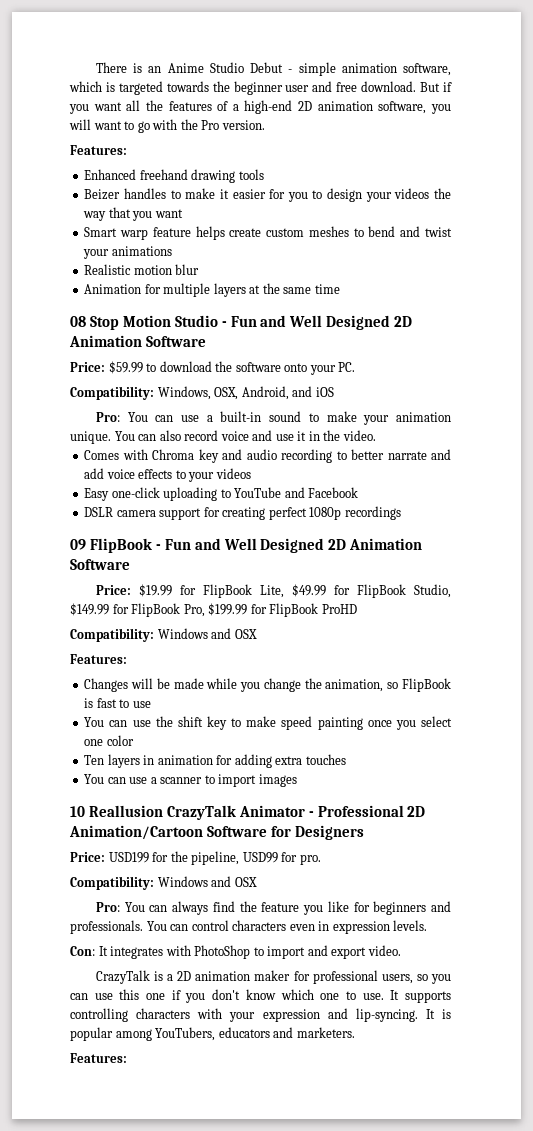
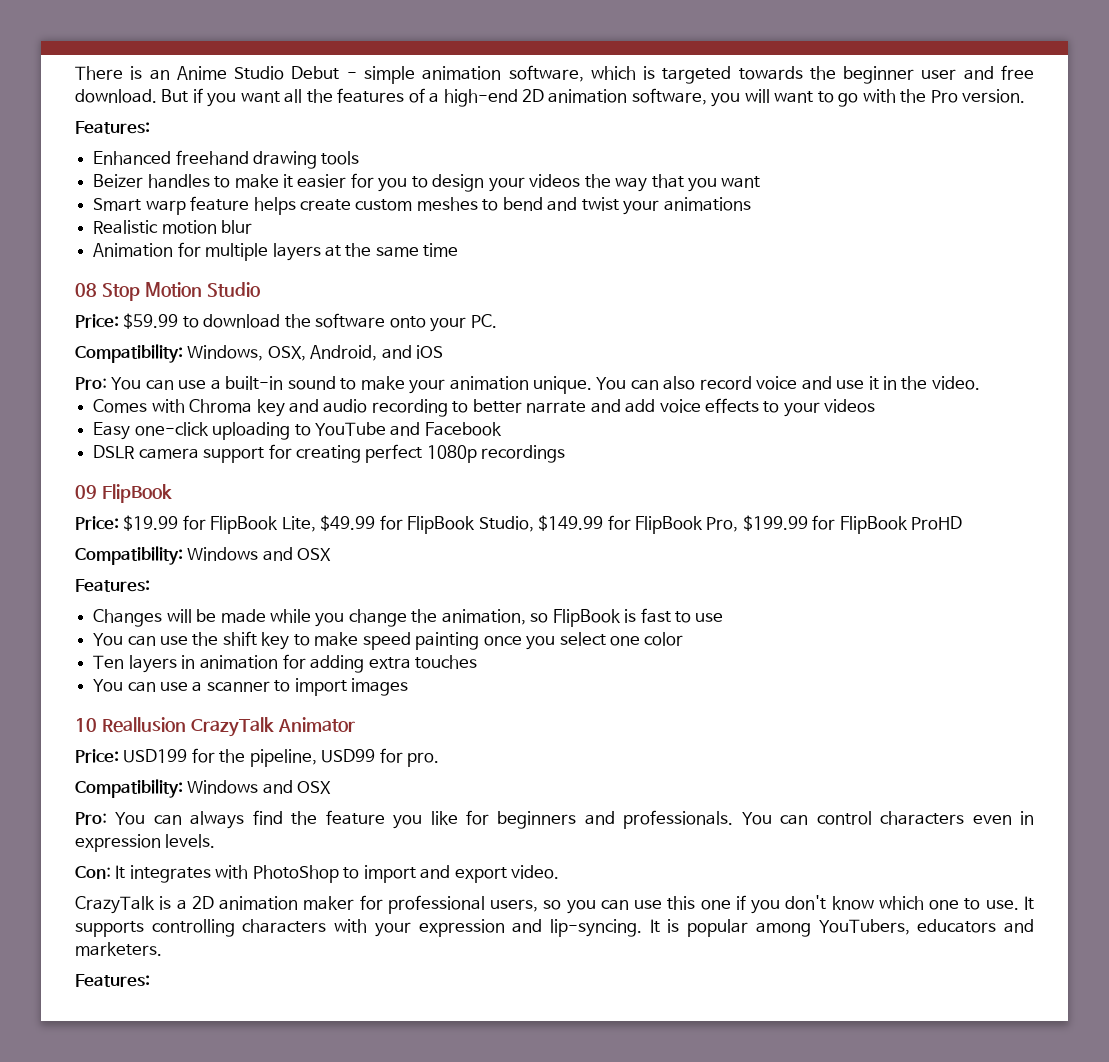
- 08 Stop Motion Studio - Fun and Well Designed 2D Animation Software
+ 08 Stop Motion Studio
- 09 FlipBook - Fun and Well Designed 2D Animation Software
+ 09 FlipBook
- 10 Reallusion CrazyTalk Animator - Professional 2D Animation/Cartoon Software for Designers
+ 10 Reallusion CrazyTalk Animator

